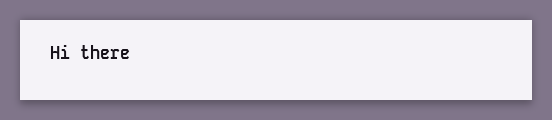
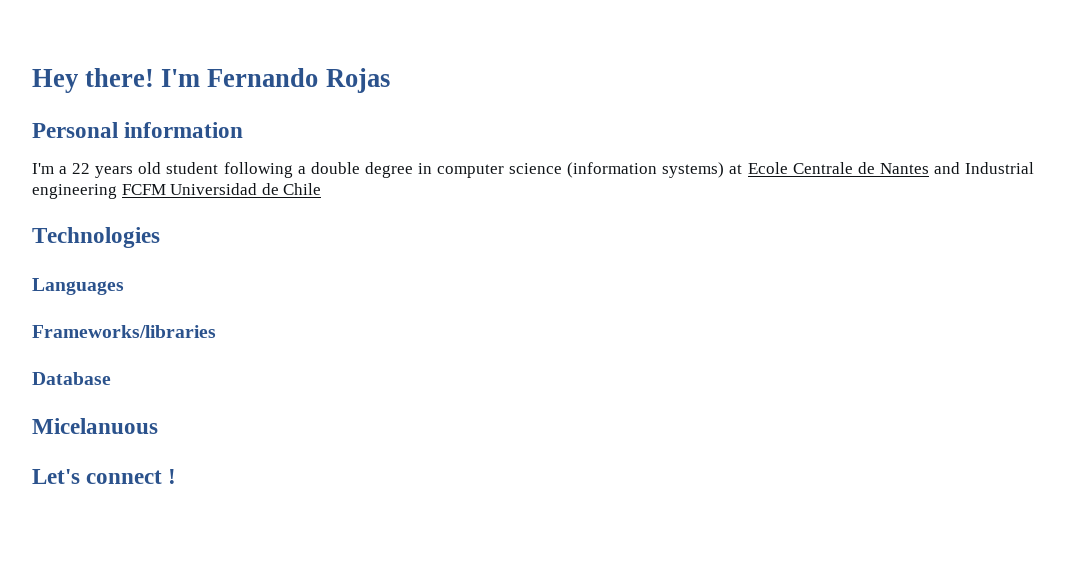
- Hi there
+ Hey there! I'm Fernando Rojas
+ Personal information
+ I'm a 22 years old student following a double degree in computer science (information systems) at Ecole Centrale de Nantes and Industrial engineering FCFM Universidad de Chile
+ Technologies
+ Languages
+ Frameworks/libraries
+ Database
+ Micelanuous
+ Let's connect !

